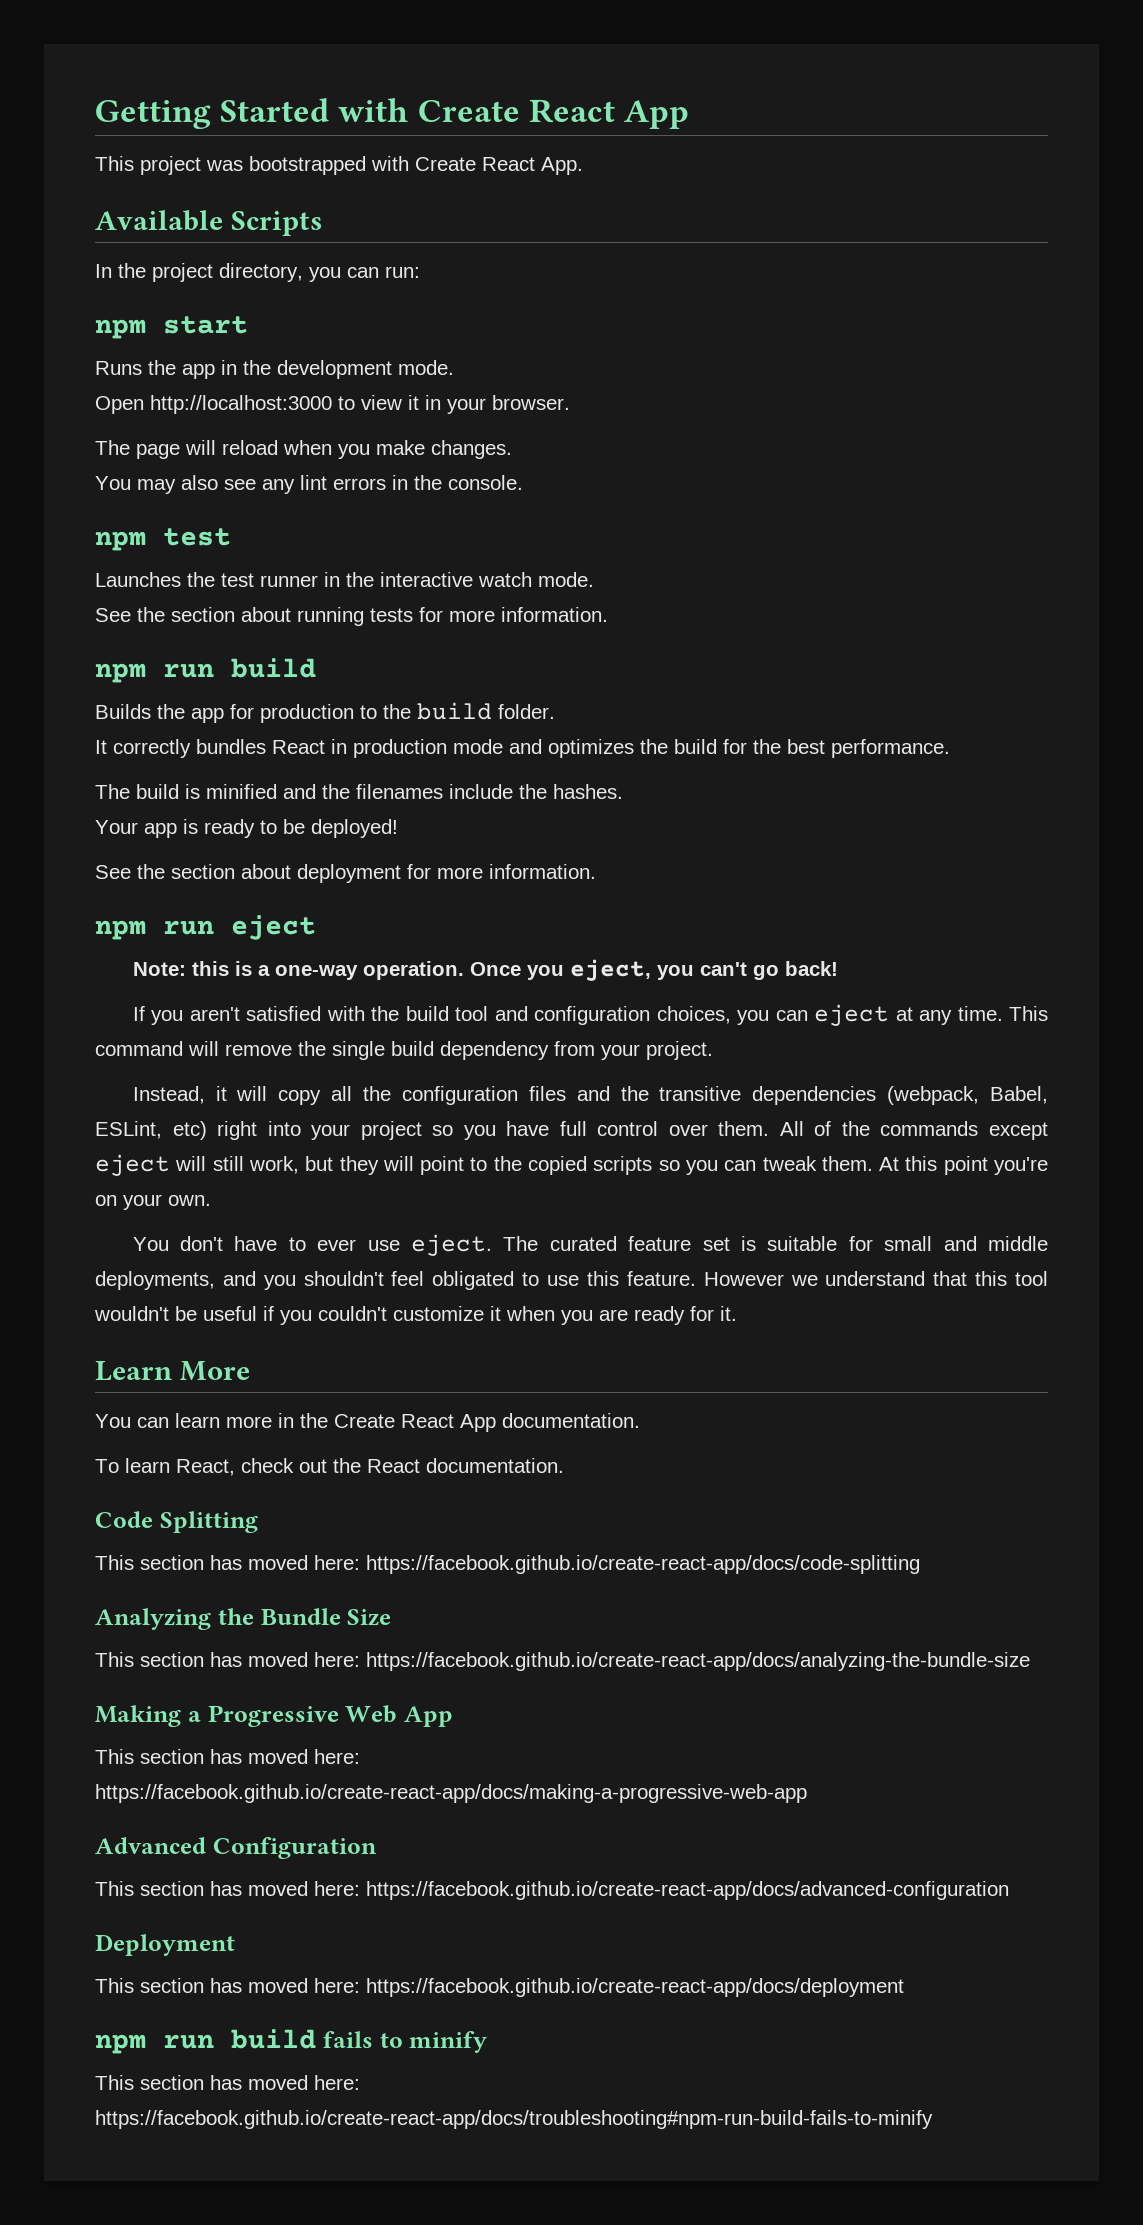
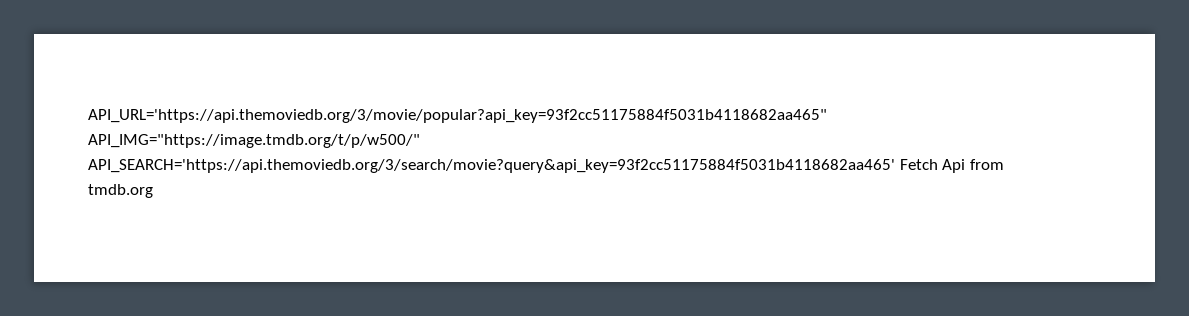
- Getting Started with Create React App
- This project was bootstrapped with Create React App.
- Available Scripts
- In the project directory, you can run:
- npm start
- Runs the app in the development mode.
- Open http://localhost:3000 to view it in your browser.
- The page will reload when you make changes.
- You may also see any lint errors in the console.
- npm test
- Launches the test runner in the interactive watch mode.
- See the section about running tests for more information.
- npm run build
- Builds the app for production to the build folder.
- It correctly bundles React in production mode and optimizes the build for the best performance.
- The build is minified and the filenames include the hashes.
- Your app is ready to be deployed!
- See the section about deployment for more information.
- npm run eject
- Note: this is a one-way operation. Once you eject, you can't go back!
- If you aren't satisfied with the build tool and configuration choices, you can eject at any time. This command will remove the single build dependency from your project.
- Instead, it will copy all the configuration files and the transitive dependencies (webpack, Babel, ESLint, etc) right into your project so you have full control over them. All of the commands except eject will still work, but they will point to the copied scripts so you can tweak them. At this point you're on your own.
- You don't have to ever use eject. The curated feature set is suitable for small and middle deployments, and you shouldn't feel obligated to use this feature. However we understand that this tool wouldn't be useful if you couldn't customize it when you are ready for it.
- Learn More
- You can learn more in the Create React App documentation.
- To learn React, check out the React documentation.
- Code Splitting
- This section has moved here: https://facebook.github.io/create-react-app/docs/code-splitting
- Analyzing the Bundle Size
- This section has moved here: https://facebook.github.io/create-react-app/docs/analyzing-the-bundle-size
- Making a Progressive Web App
- This section has moved here: https://facebook.github.io/create-react-app/docs/making-a-progressive-web-app
- Advanced Configuration
- This section has moved here: https://facebook.github.io/create-react-app/docs/advanced-configuration
- Deployment
- This section has moved here: https://facebook.github.io/create-react-app/docs/deployment
- npm run build fails to minify
- This section has moved here: https://facebook.github.io/create-react-app/docs/troubleshooting#npm-run-build-fails-to-minify
+ API_URL='https://api.themoviedb.org/3/movie/popular?api_key=93f2cc51175884f5031b4118682aa465" API_IMG="https://image.tmdb.org/t/p/w500/" API_SEARCH='https://api.themoviedb.org/3/search/movie?query&api_key=93f2cc51175884f5031b4118682aa465' Fetch Api from tmdb.org

